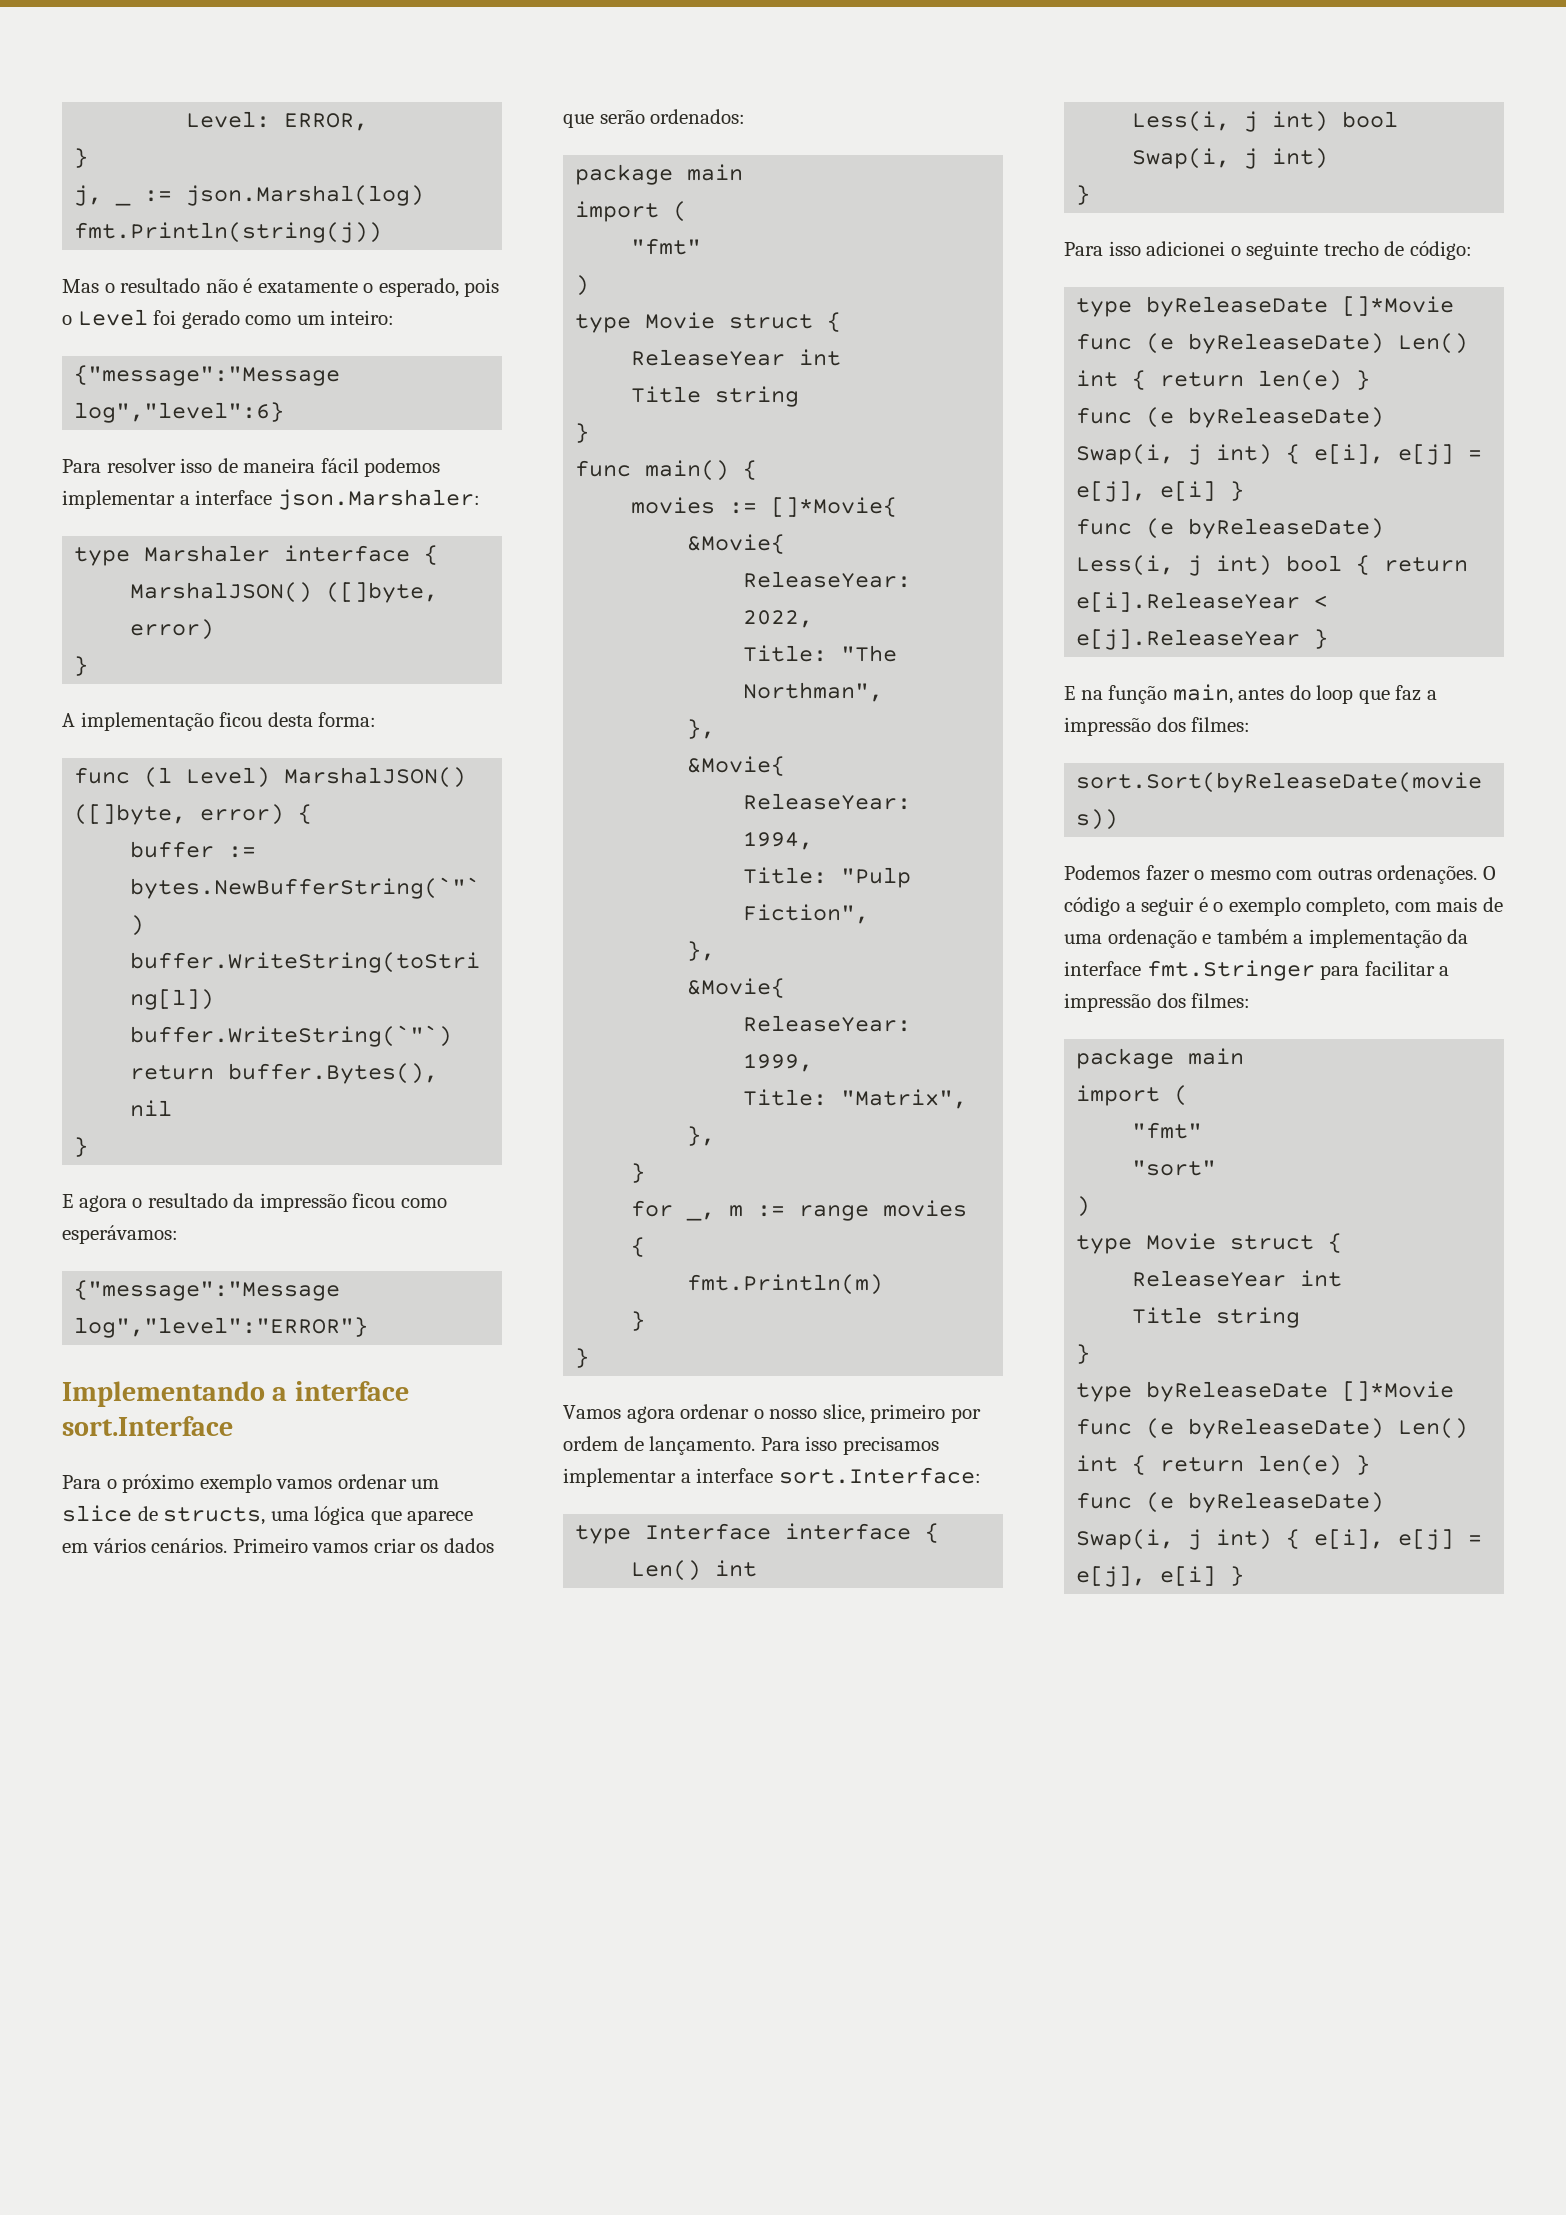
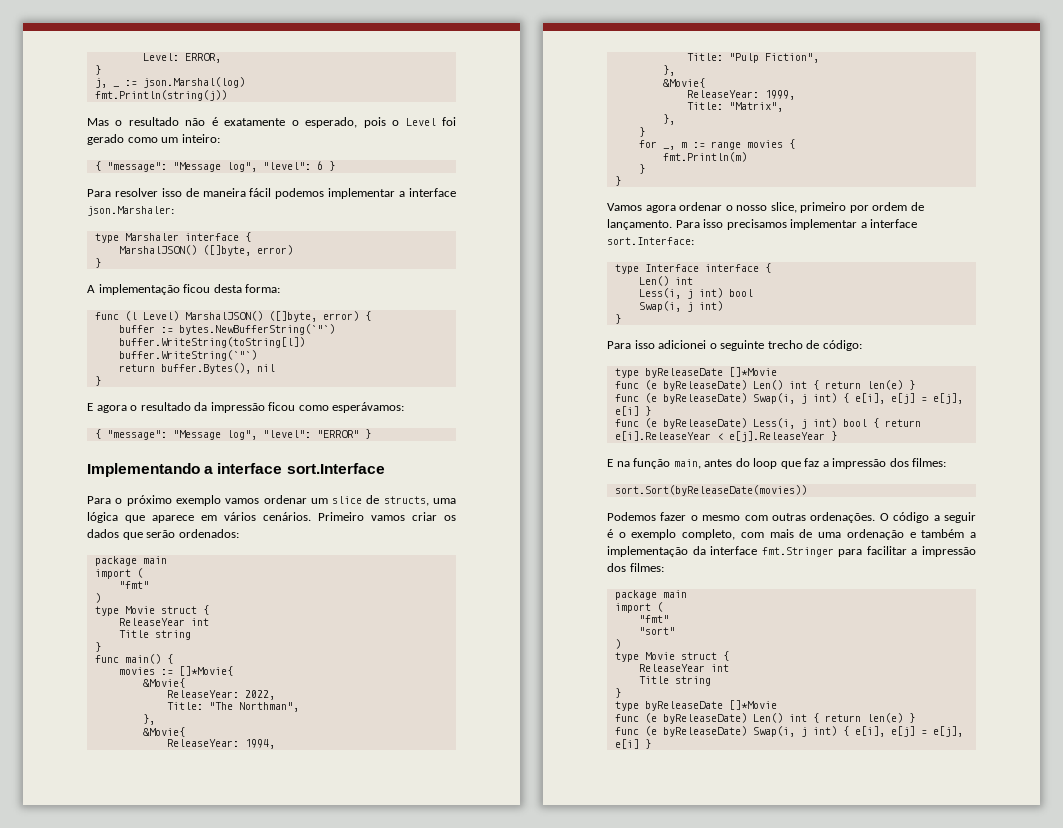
- {"message":"Message log","level":6}
+ { "message": "Message log", "level": 6 }
- {"message":"Message log","level":"ERROR"}
+ { "message": "Message log", "level": "ERROR" }

